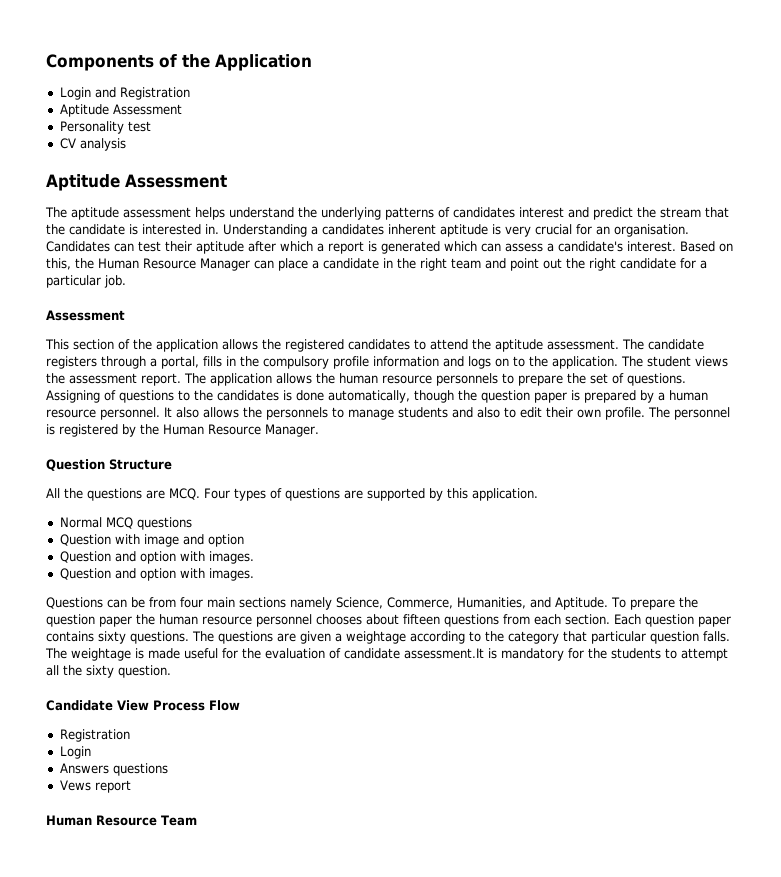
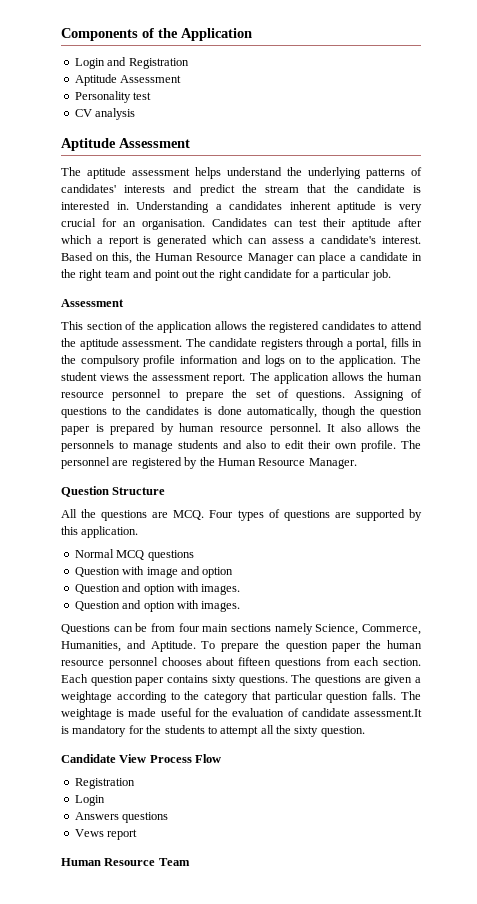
- The aptitude assessment helps understand the underlying patterns of candidates interest and predict the stream that the candidate is interested in.
+ The aptitude assessment helps understand the underlying patterns of candidates' interests and predict the stream that the candidate is interested in.
- The application allows the human resource personnels to prepare the set of questions.
+ The application allows the human resource personnel to prepare the set of questions.
- Assigning of questions to the candidates is done automatically, though the question paper is prepared by a human resource personnel.
+ Assigning of questions to the candidates is done automatically, though the question paper is prepared by human resource personnel.
- The personnel is registered by the Human Resource Manager.
+ The personnel are registered by the Human Resource Manager.

